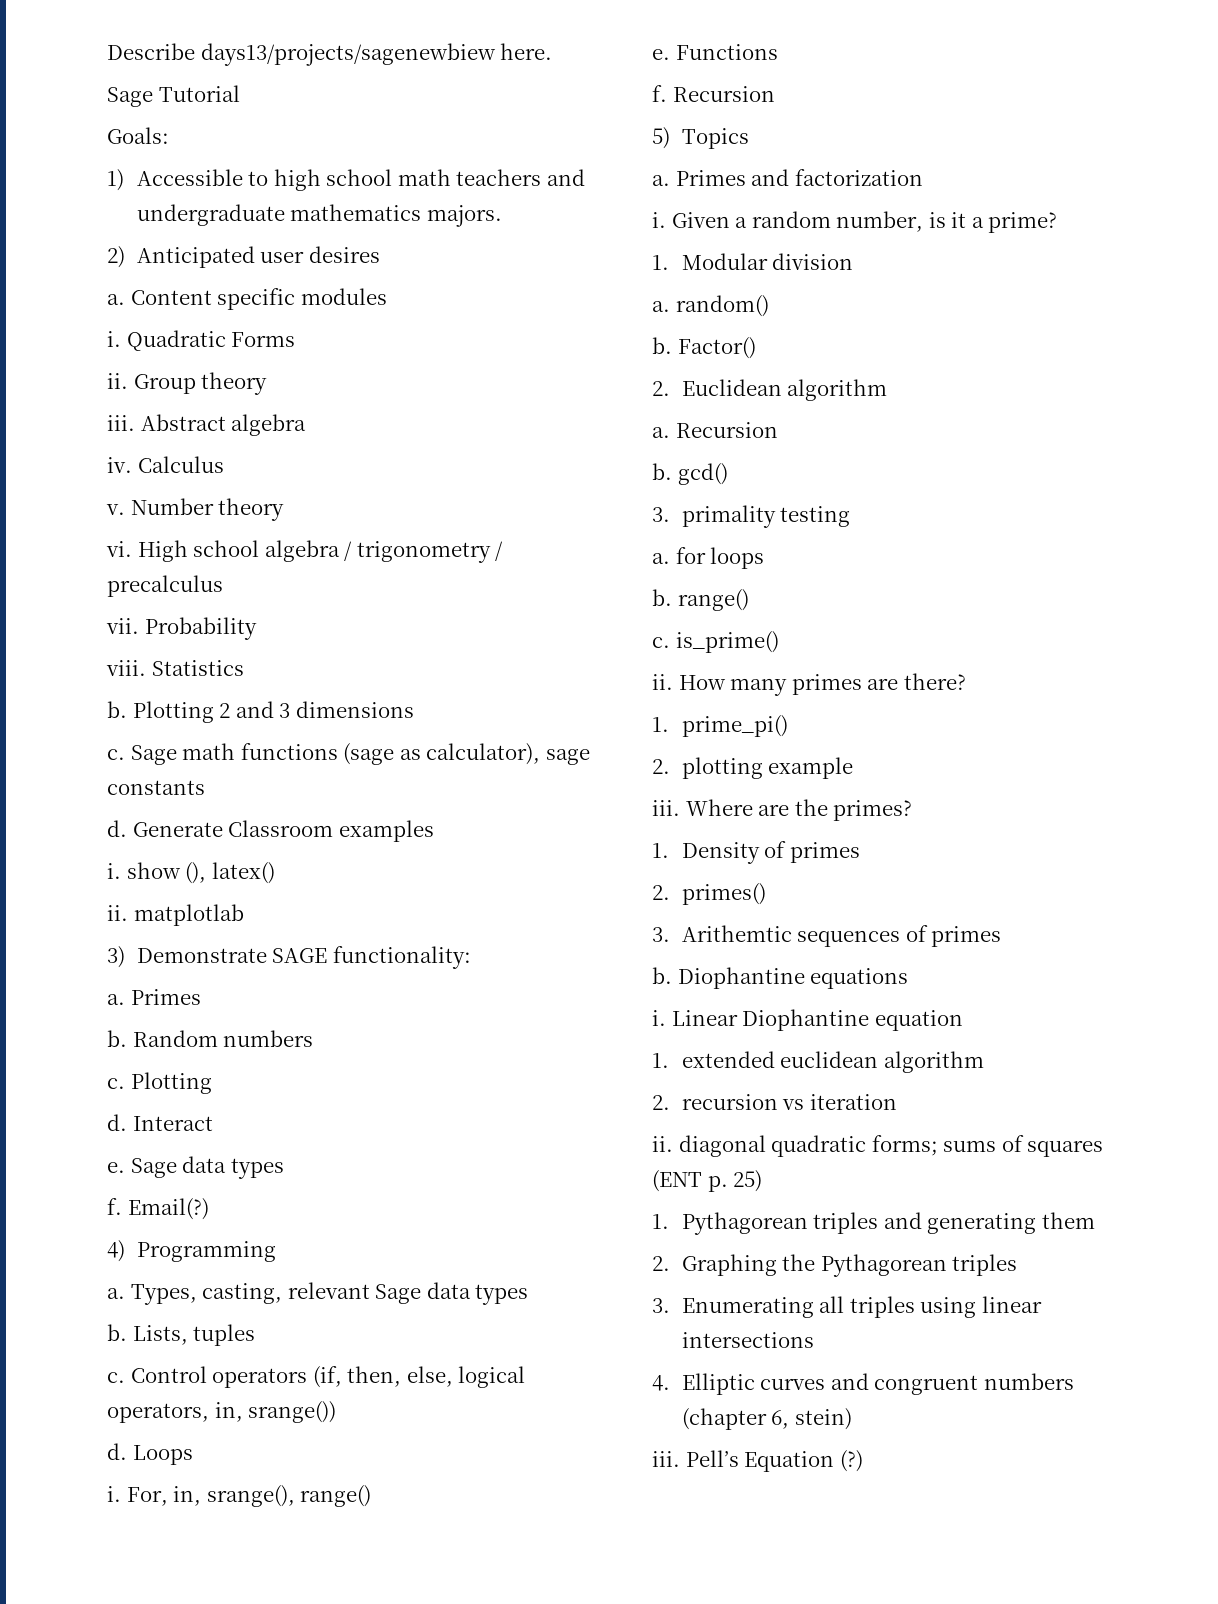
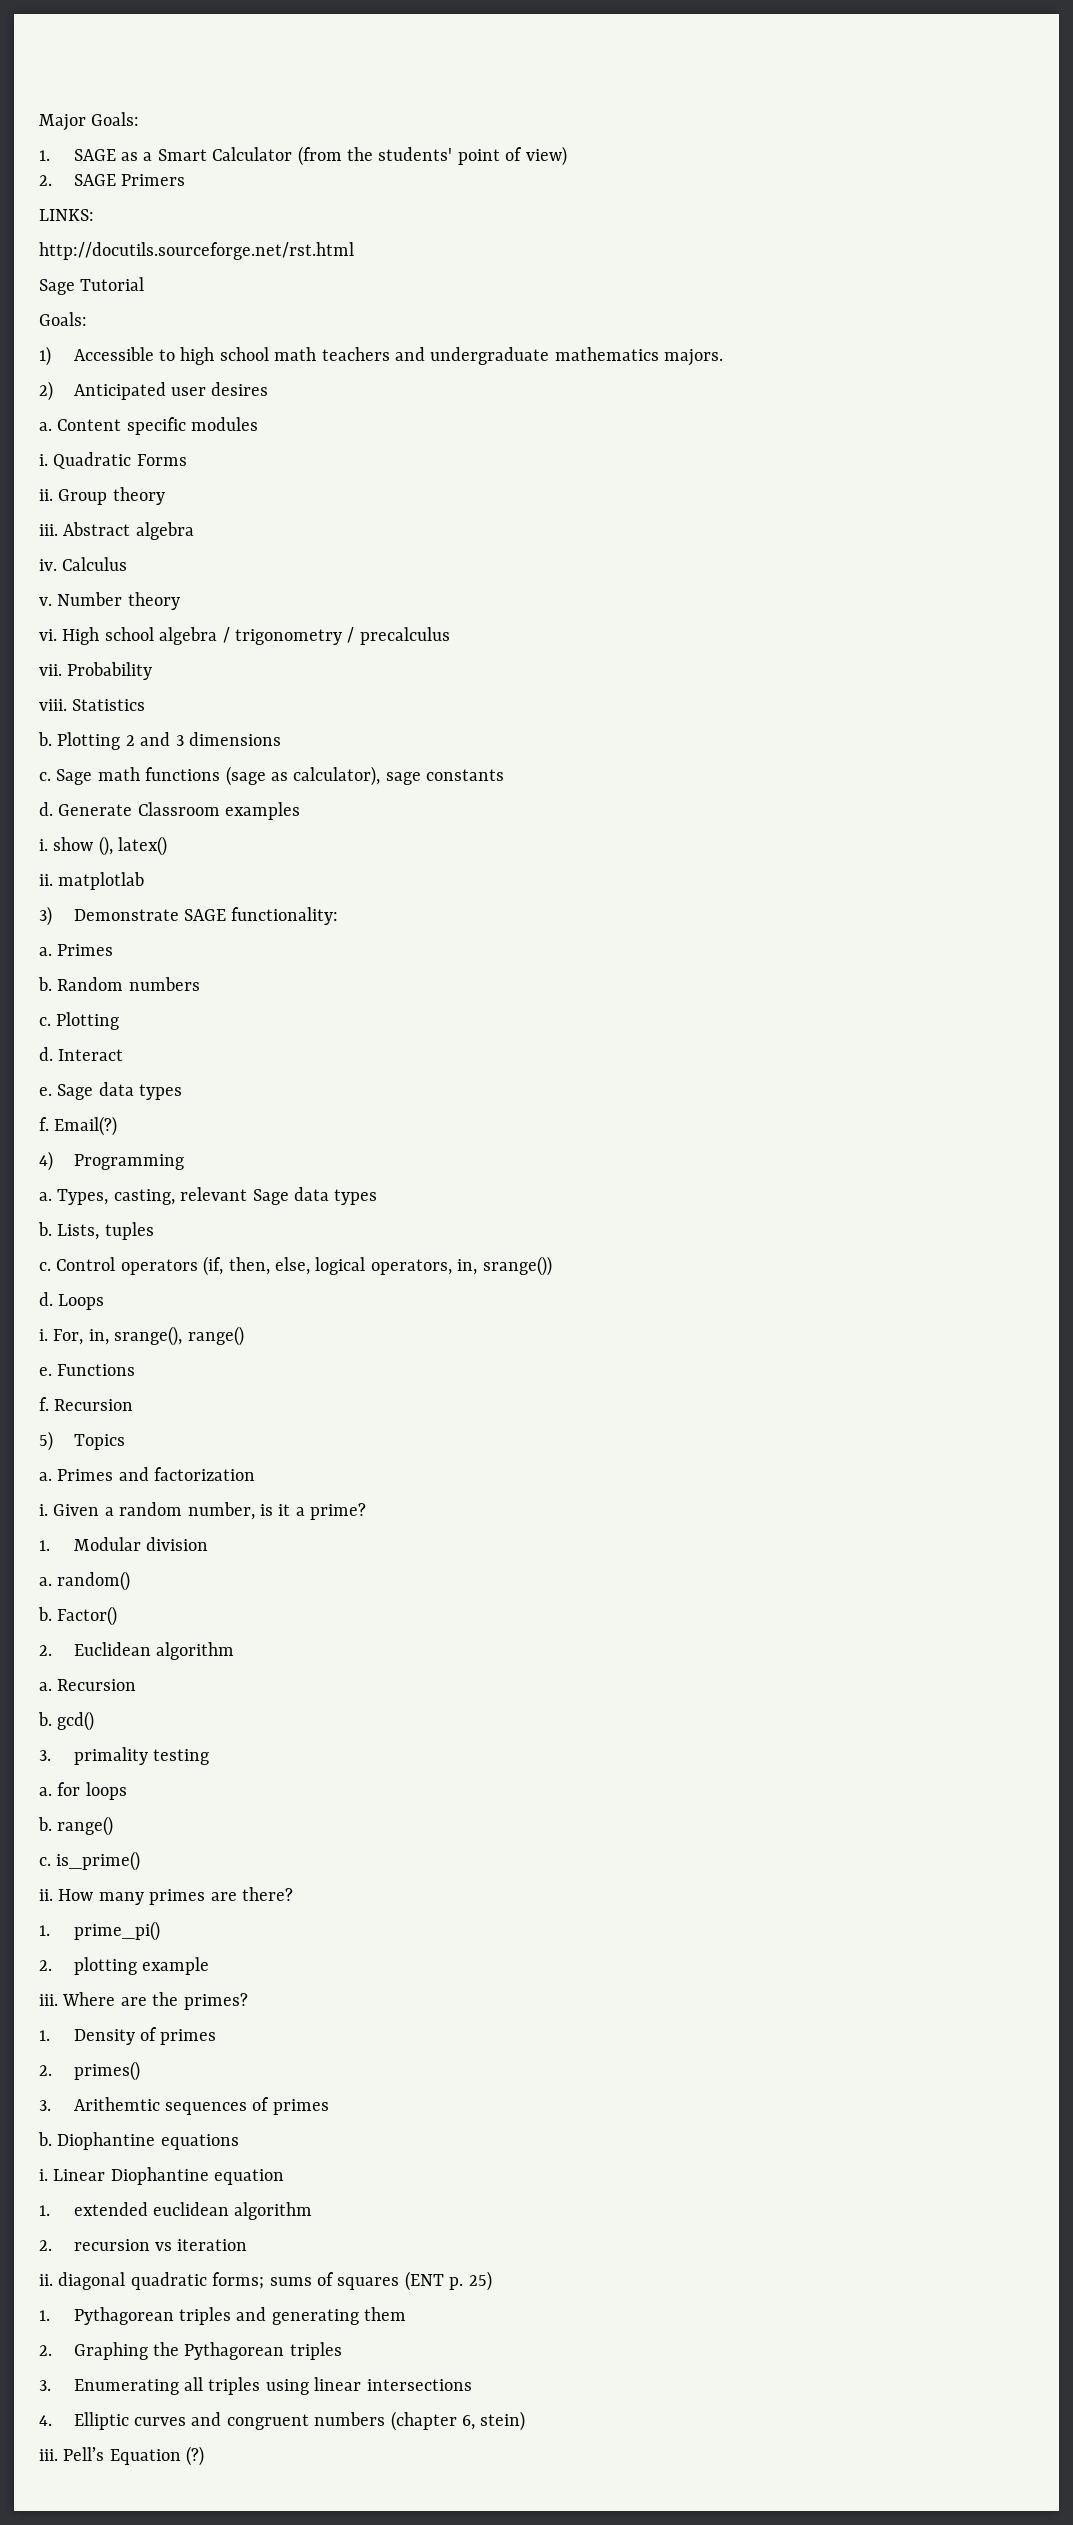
- Describe days13/projects/sagenewbiew here.
+ Major Goals:
+ 1. SAGE as a Smart Calculator (from the students' point of view)
+ 2. SAGE Primers
+ LINKS:
+ http://docutils.sourceforge.net/rst.html

